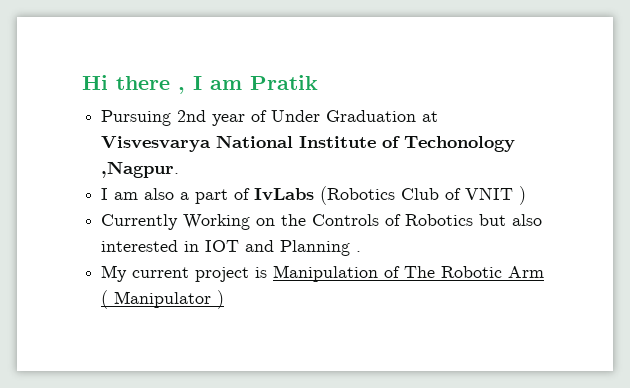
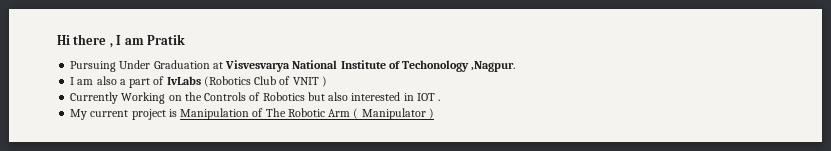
- Pursuing 2nd year of Under Graduation at Visvesvarya National Institute of Techonology ,Nagpur.
+ Pursuing Under Graduation at Visvesvarya National Institute of Techonology ,Nagpur.
- Currently Working on the Controls of Robotics but also interested in IOT and Planning .
+ Currently Working on the Controls of Robotics but also interested in IOT .

